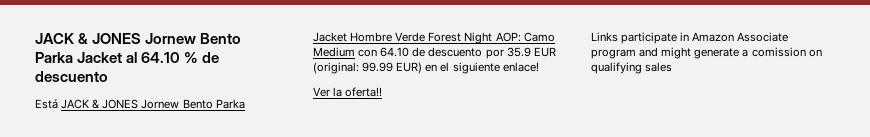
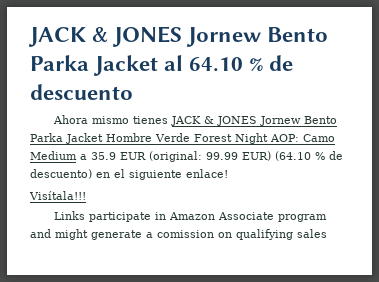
- Está JACK & JONES Jornew Bento Parka Jacket Hombre Verde Forest Night AOP: Camo Medium con 64.10 de descuento por 35.9 EUR (original: 99.99 EUR) en el siguiente enlace!
+ Ahora mismo tienes JACK & JONES Jornew Bento Parka Jacket Hombre Verde Forest Night AOP: Camo Medium a 35.9 EUR (original: 99.99 EUR) (64.10 % de descuento) en el siguiente enlace!
- Ver la oferta!!
+ Visítala!!!

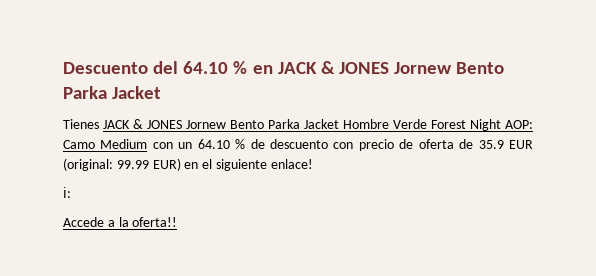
- JACK & JONES Jornew Bento Parka Jacket al 64.10 % de descuento
- Ahora mismo tienes JACK & JONES Jornew Bento Parka Jacket Hombre Verde Forest Night AOP: Camo Medium a 35.9 EUR (original: 99.99 EUR) (64.10 % de descuento) en el siguiente enlace!
+ Descuento del 64.10 % en JACK & JONES Jornew Bento Parka Jacket
+ Tienes JACK & JONES Jornew Bento Parka Jacket Hombre Verde Forest Night AOP: Camo Medium con un 64.10 % de descuento con precio de oferta de 35.9 EUR (original: 99.99 EUR) en el siguiente enlace!
- Visítala!!!
- Links participate in Amazon Associate program and might generate a comission on qualifying sales
+ ℹ:
+ Accede a la oferta!!

